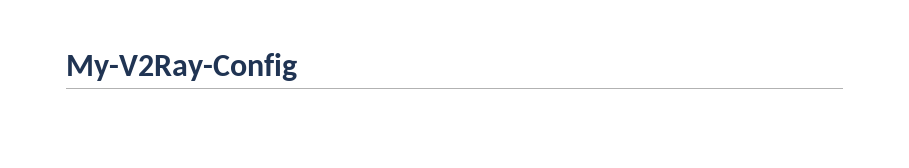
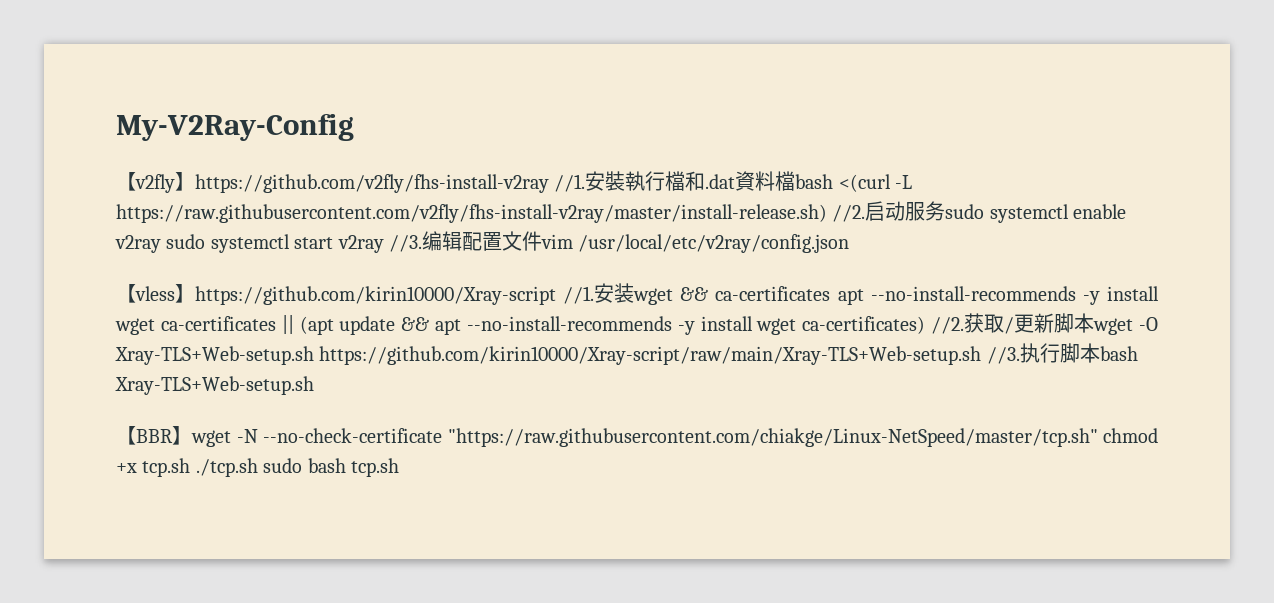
+ 【v2fly】https://github.com/v2fly/fhs-install-v2ray //1.安裝執行檔和.dat資料檔bash <(curl -L https://raw.githubusercontent.com/v2fly/fhs-install-v2ray/master/install-release.sh) //2.启动服务sudo systemctl enable v2ray sudo systemctl start v2ray //3.编辑配置文件vim /usr/local/etc/v2ray/config.json
+ 【vless】https://github.com/kirin10000/Xray-script //1.安装wget && ca-certificates apt --no-install-recommends -y install wget ca-certificates || (apt update && apt --no-install-recommends -y install wget ca-certificates) //2.获取/更新脚本wget -O Xray-TLS+Web-setup.sh https://github.com/kirin10000/Xray-script/raw/main/Xray-TLS+Web-setup.sh //3.执行脚本bash Xray-TLS+Web-setup.sh
+ 【BBR】wget -N --no-check-certificate "https://raw.githubusercontent.com/chiakge/Linux-NetSpeed/master/tcp.sh" chmod +x tcp.sh ./tcp.sh sudo bash tcp.sh

